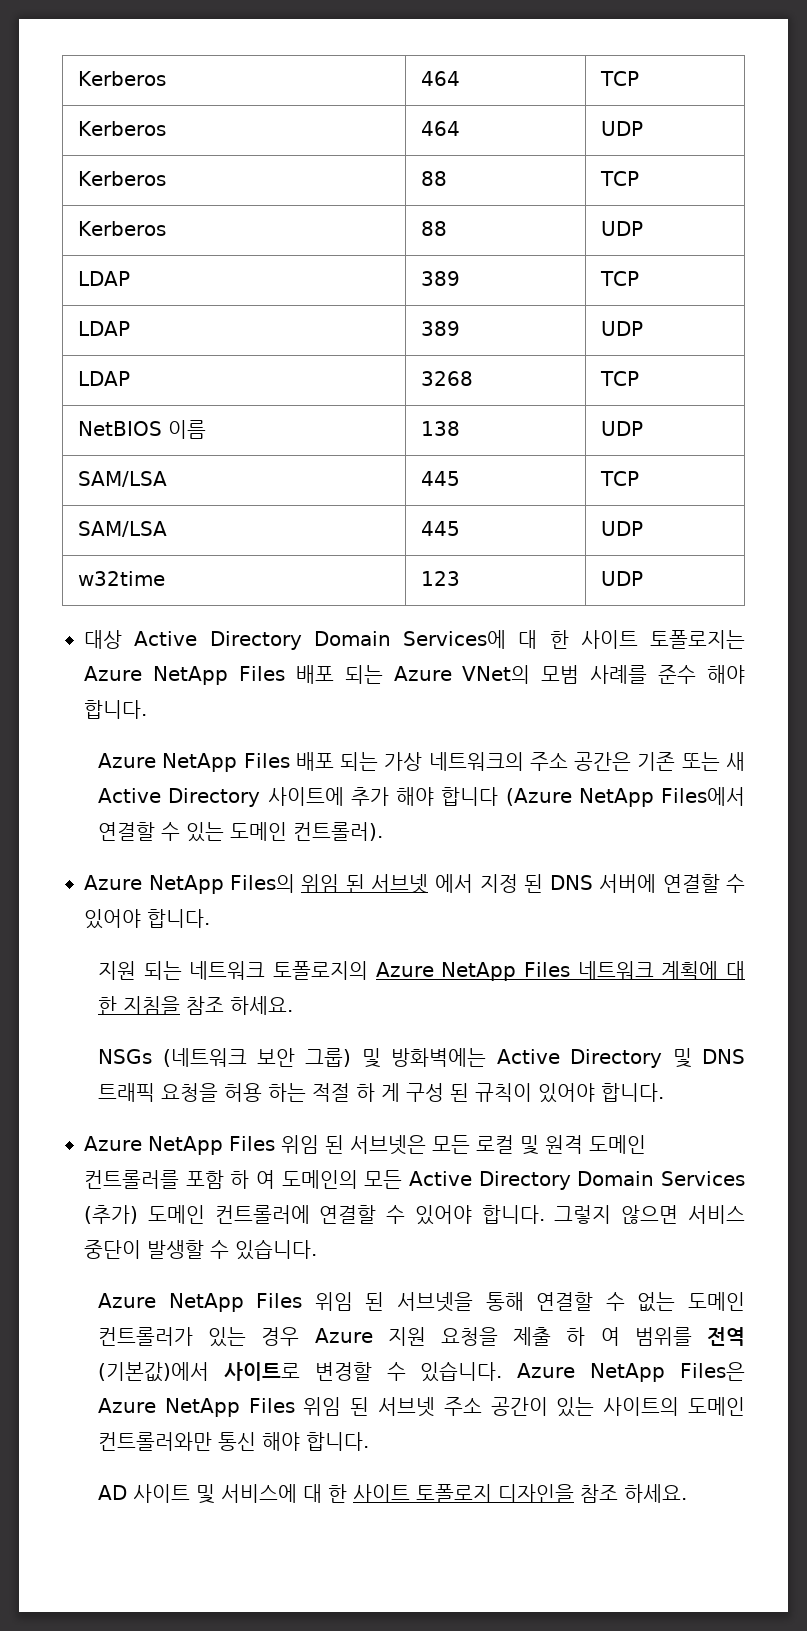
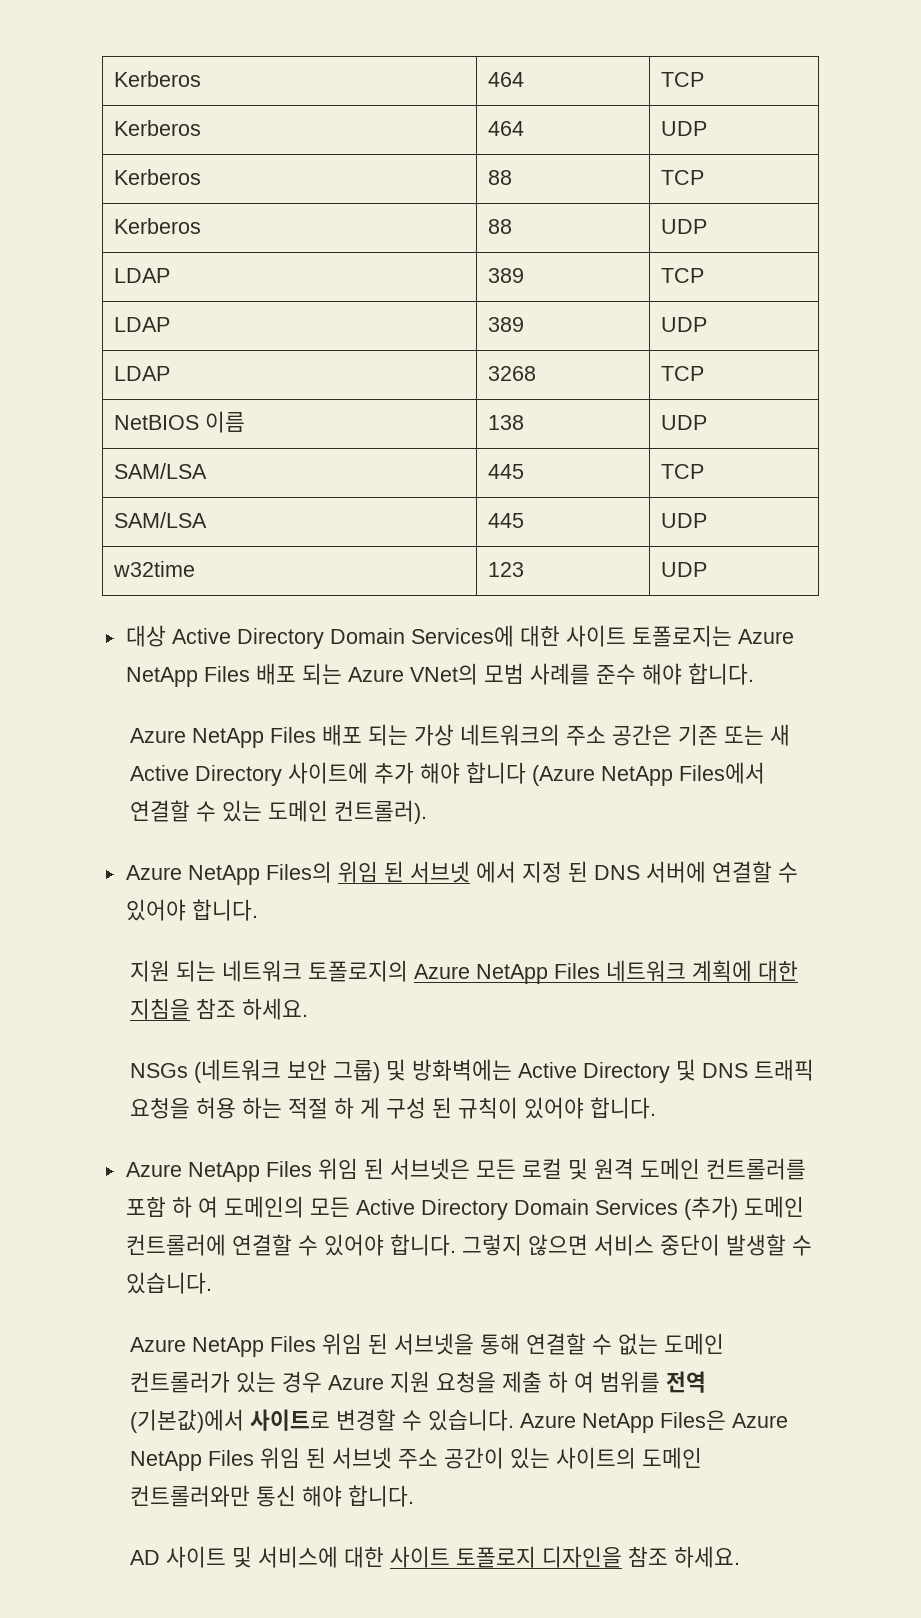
- 대상 Active Directory Domain Services에 대 한 사이트 토폴로지는 Azure NetApp Files 배포 되는 Azure VNet의 모범 사례를 준수 해야 합니다.
+ 대상 Active Directory Domain Services에 대한 사이트 토폴로지는 Azure NetApp Files 배포 되는 Azure VNet의 모범 사례를 준수 해야 합니다.
- 지원 되는 네트워크 토폴로지의 Azure NetApp Files 네트워크 계획에 대 한 지침을 참조 하세요.
+ 지원 되는 네트워크 토폴로지의 Azure NetApp Files 네트워크 계획에 대한 지침을 참조 하세요.
- AD 사이트 및 서비스에 대 한 사이트 토폴로지 디자인을 참조 하세요.
+ AD 사이트 및 서비스에 대한 사이트 토폴로지 디자인을 참조 하세요.

